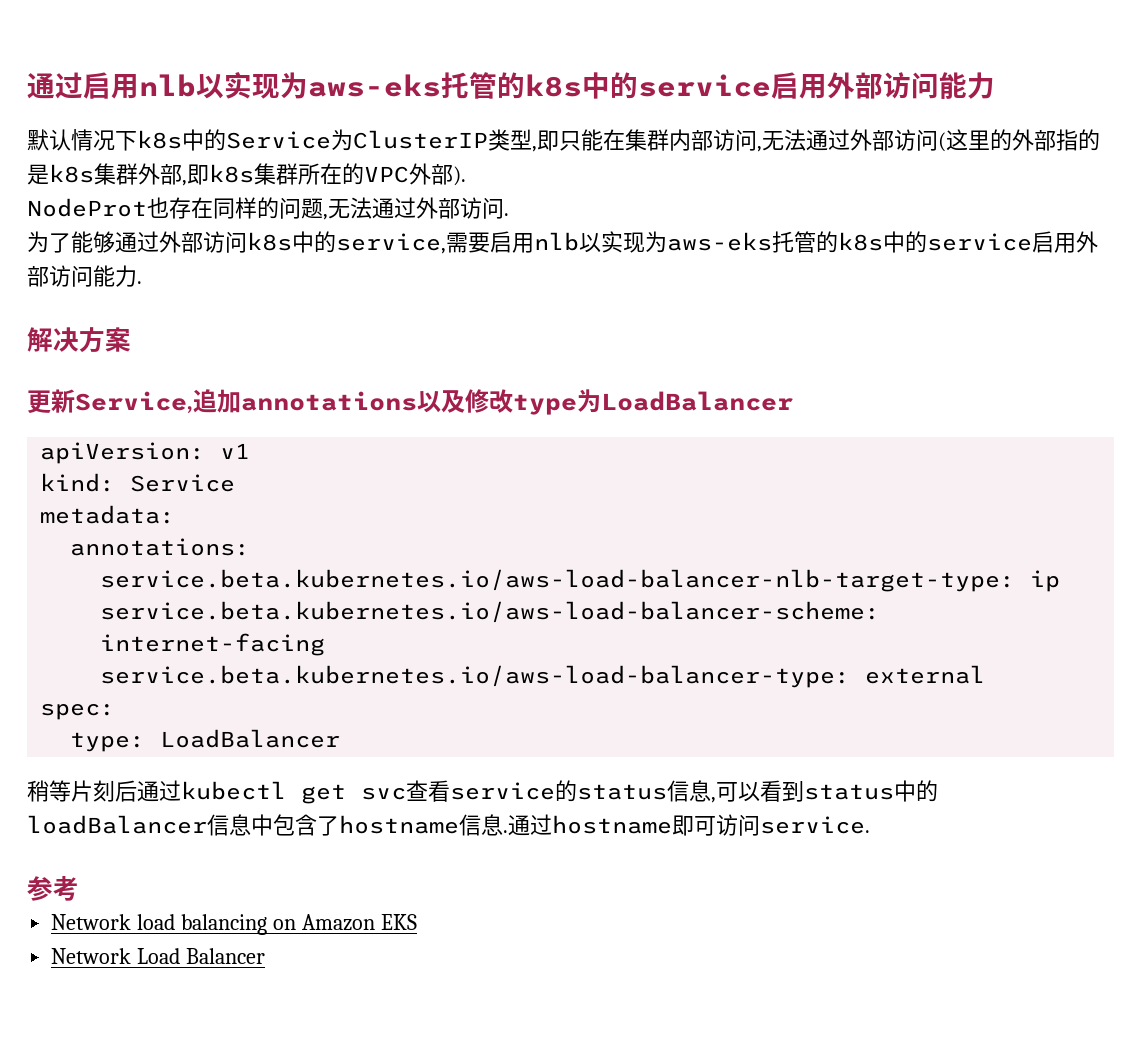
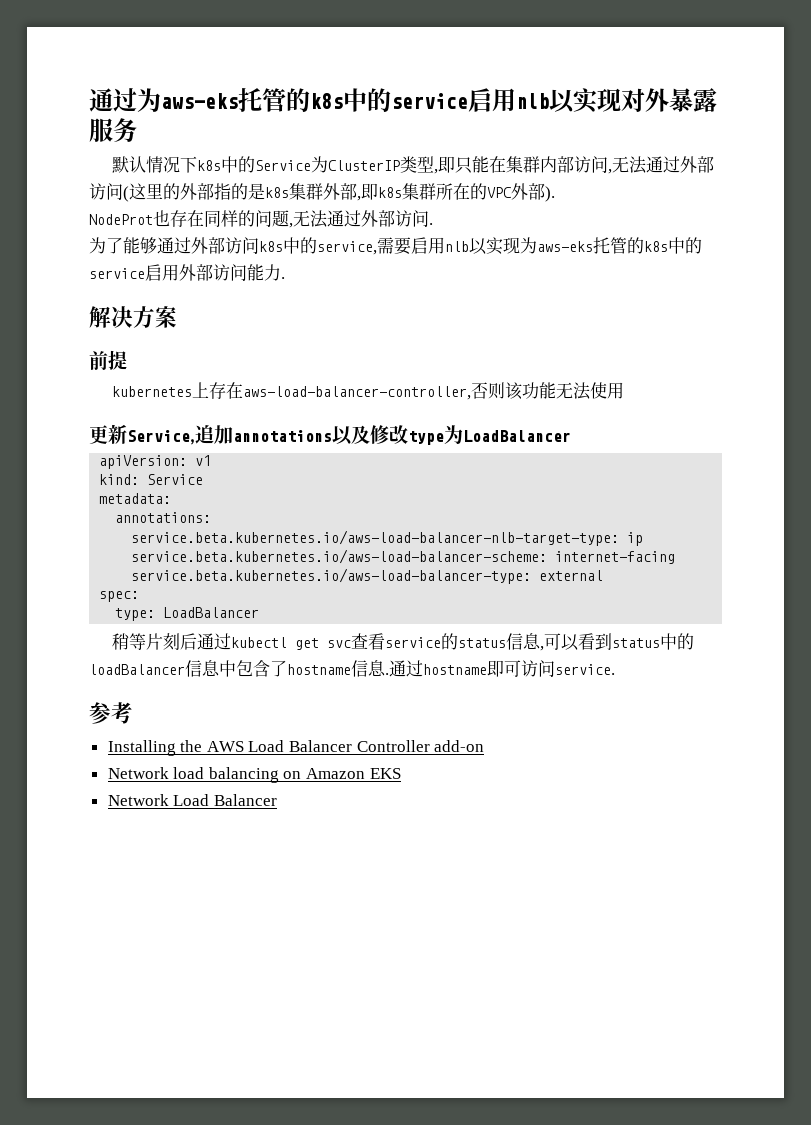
- 通过启用nlb以实现为aws-eks托管的k8s中的service启用外部访问能力
+ 通过为aws-eks托管的k8s中的service启用nlb以实现对外暴露服务
+ 前提
+ kubernetes上存在aws-load-balancer-controller,否则该功能无法使用
+ Installing the AWS Load Balancer Controller add-on

